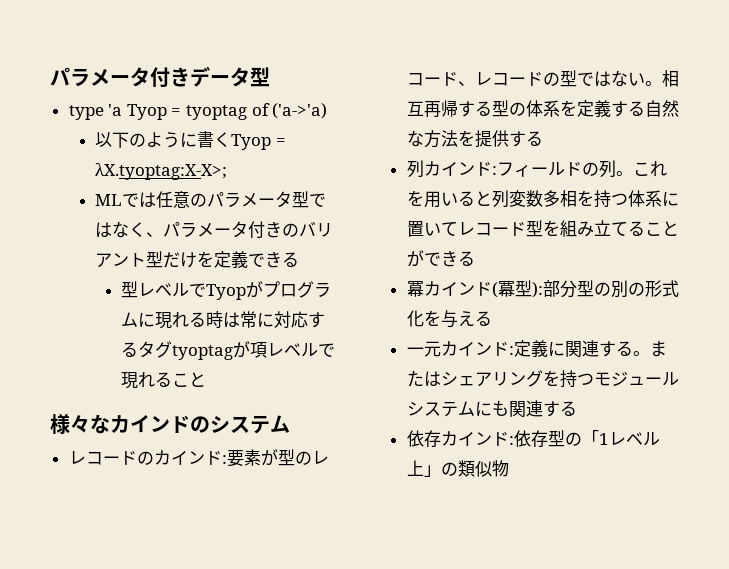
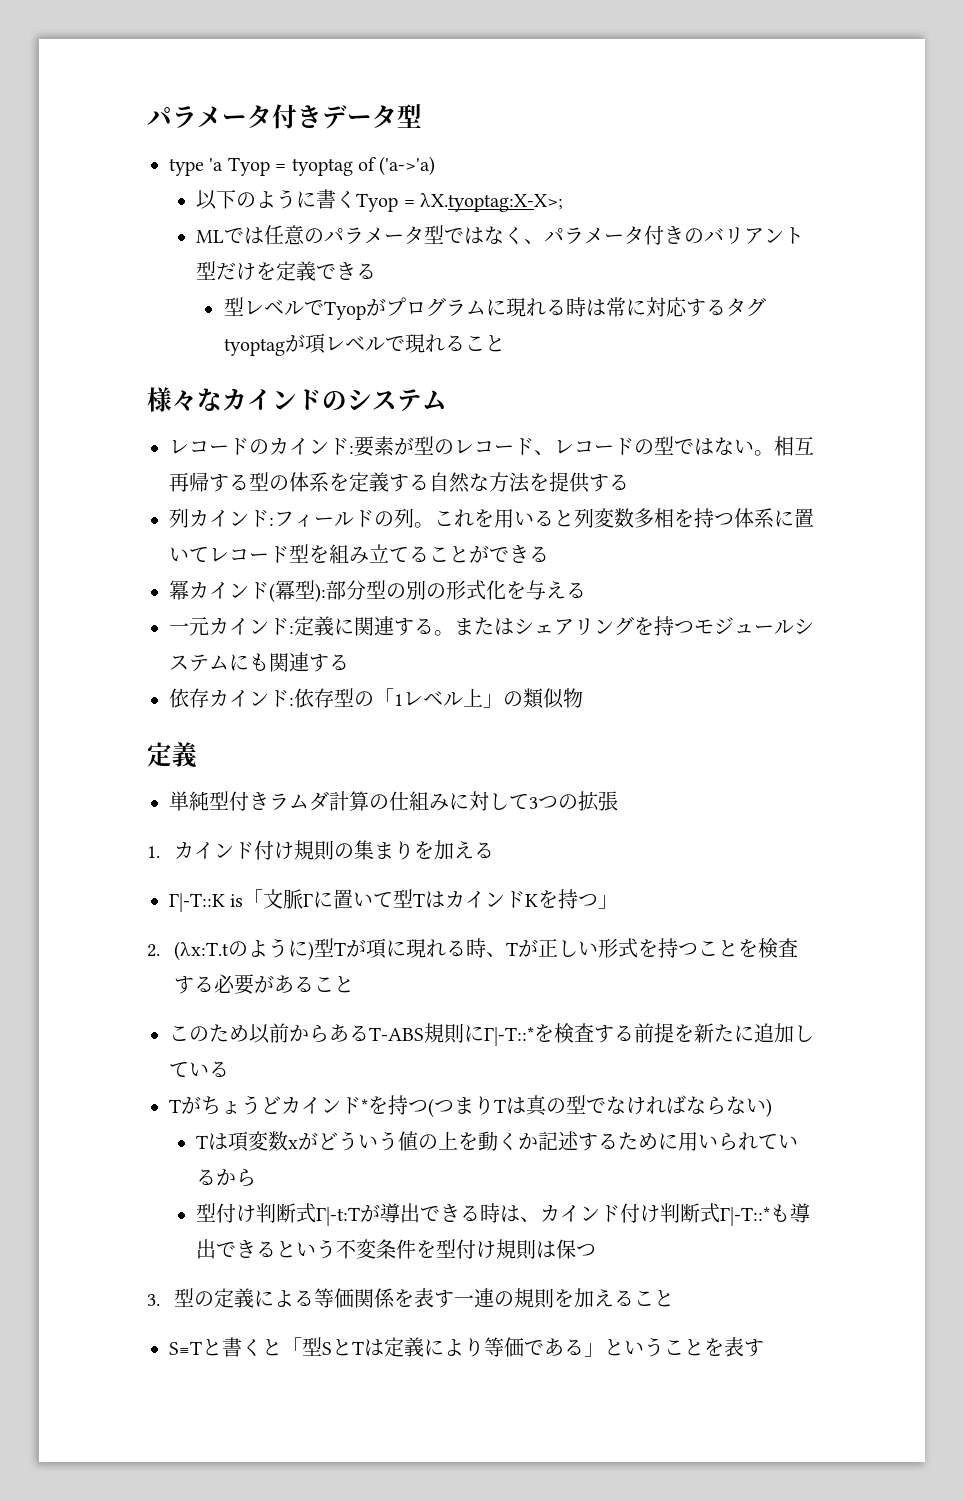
  依存カインド:依存型の「1レベル上」の類似物
+ 定義
+ 単純型付きラムダ計算の仕組みに対して3つの拡張
+ 1.カインド付け規則の集まりを加える
+ Γ|-T::K is「文脈Γに置いて型TはカインドKを持つ」
+ 2. (λx:T.tのように)型Tが項に現れる時、Tが正しい形式を持つことを検査する必要があること
+ このため以前からあるT-ABS規則にΓ|-T::*を検査する前提を新たに追加している
+ Tがちょうどカインド*を持つ(つまりTは真の型でなければならない)
+ Tは項変数xがどういう値の上を動くか記述するために用いられているから
+ 型付け判断式Γ|-t:Tが導出できる時は、カインド付け判断式Γ|-T::*も導出できるという不変条件を型付け規則は保つ
+ 3.型の定義による等価関係を表す一連の規則を加えること
+ S≡Tと書くと「型SとTは定義により等価である」ということを表す

